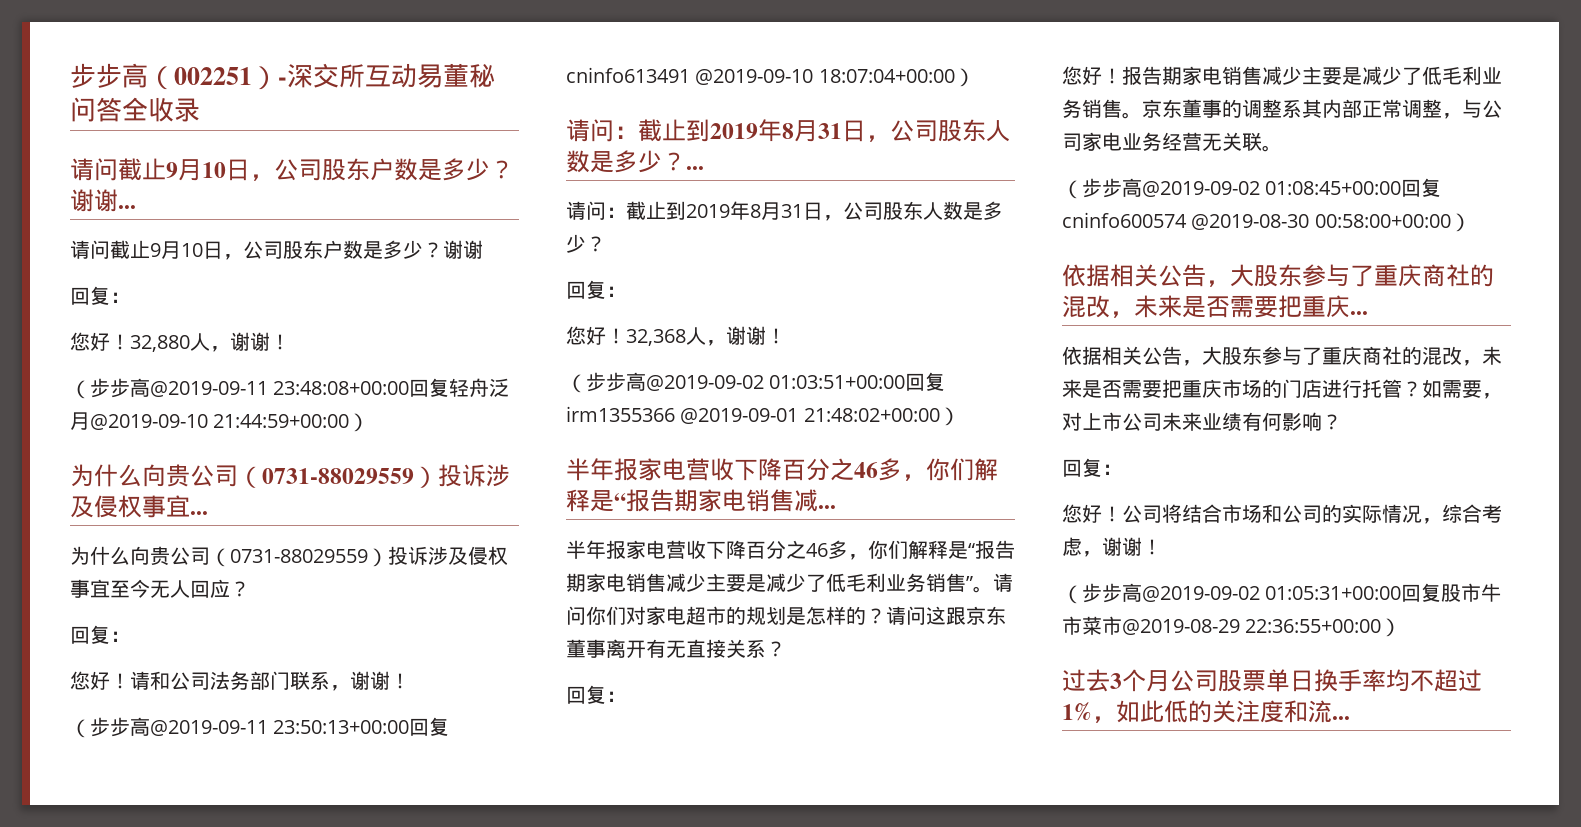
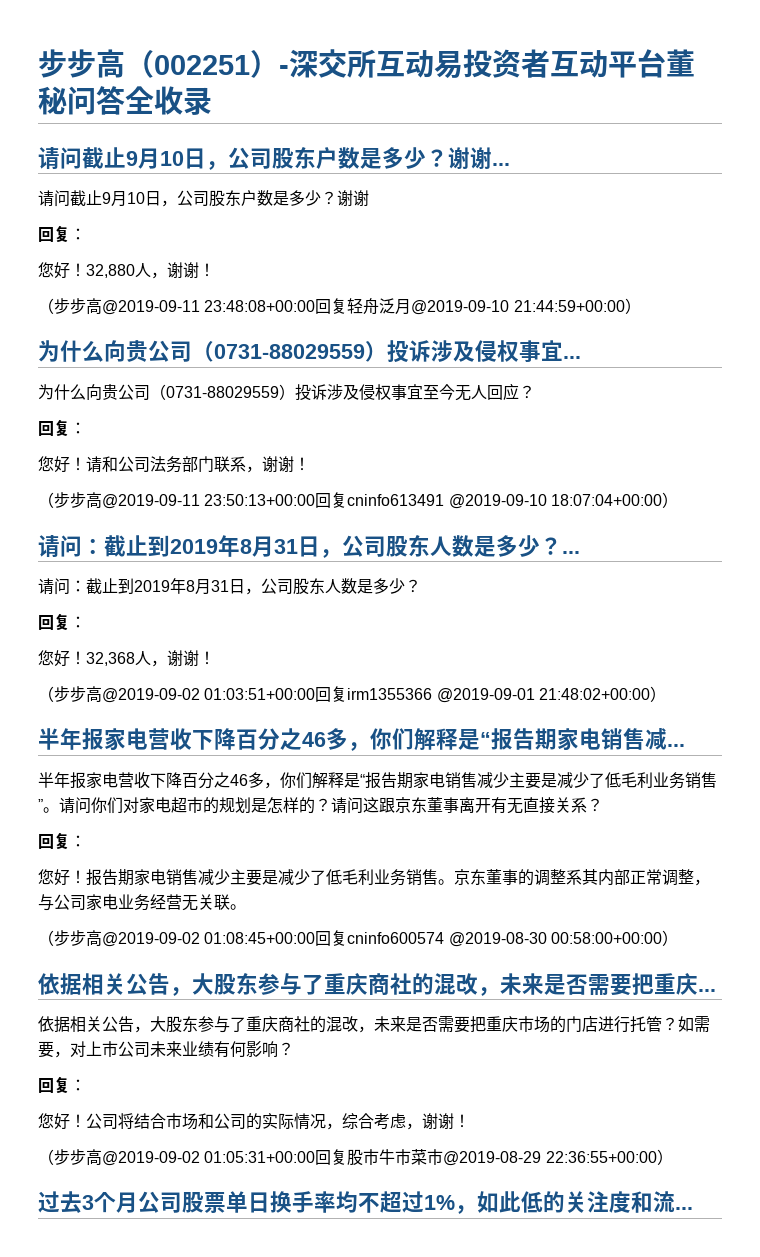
- 步步高（002251）-深交所互动易董秘问答全收录
+ 步步高（002251）-深交所互动易投资者互动平台董秘问答全收录

